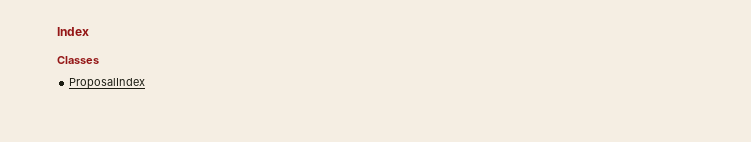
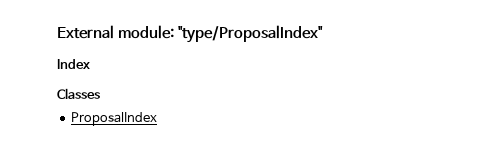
+ External module: "type/ProposalIndex"

